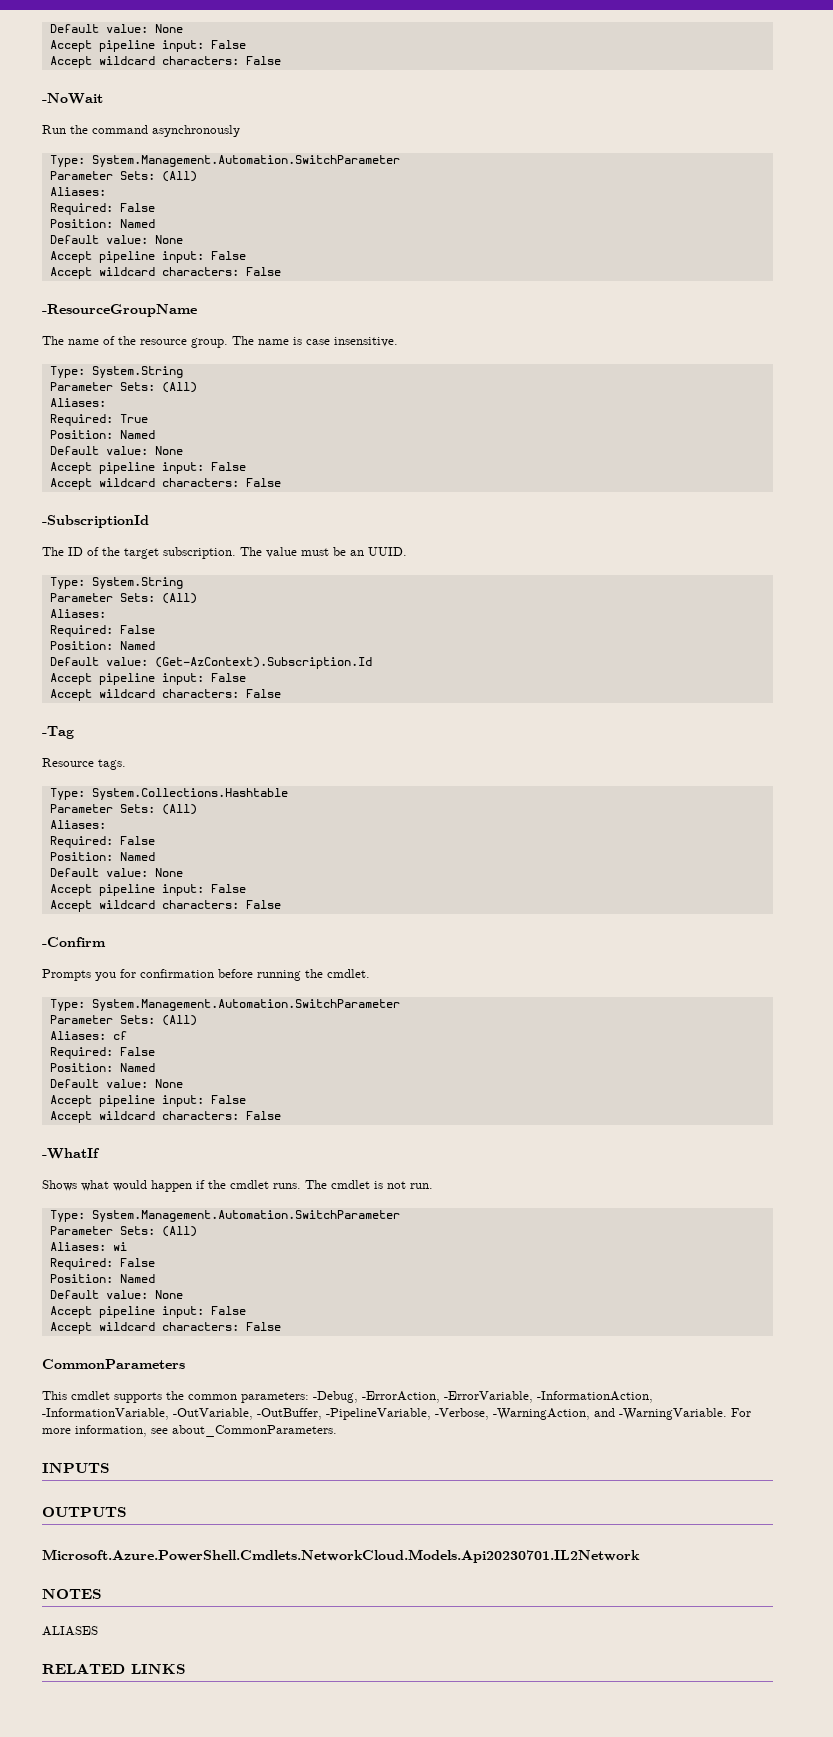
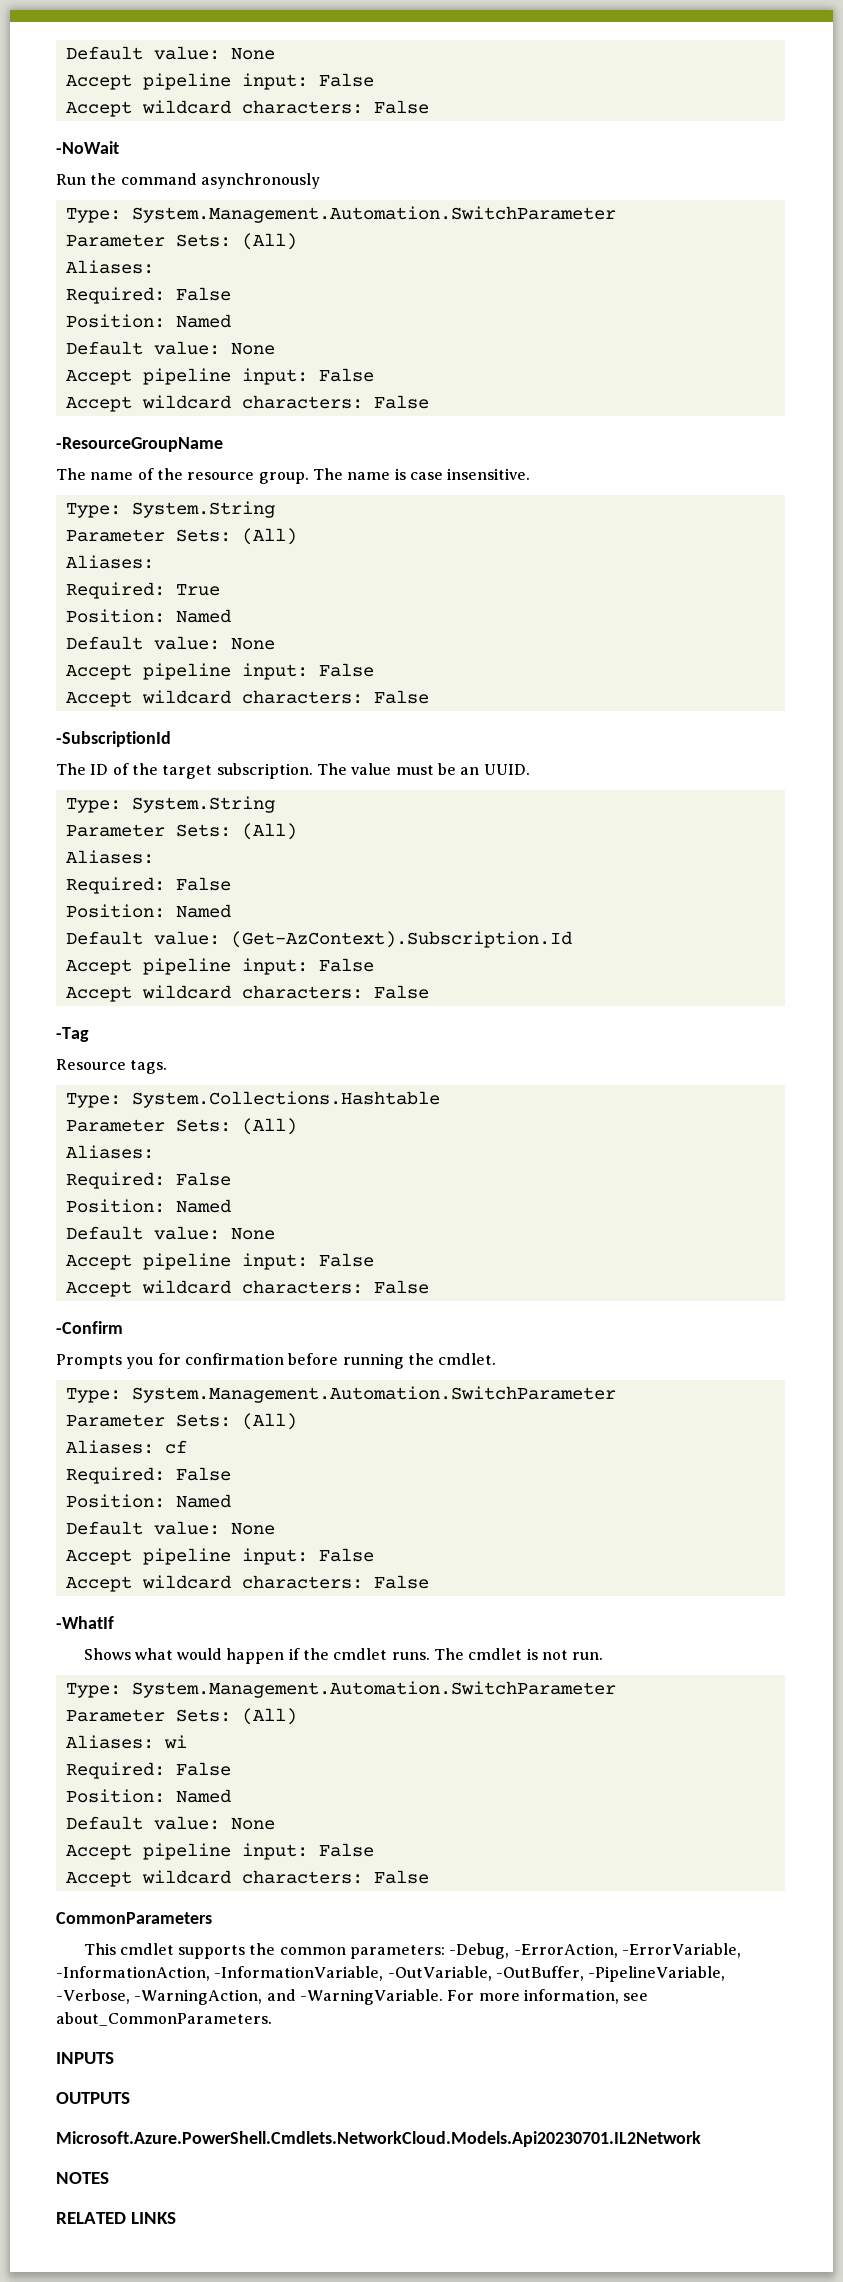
- ALIASES

